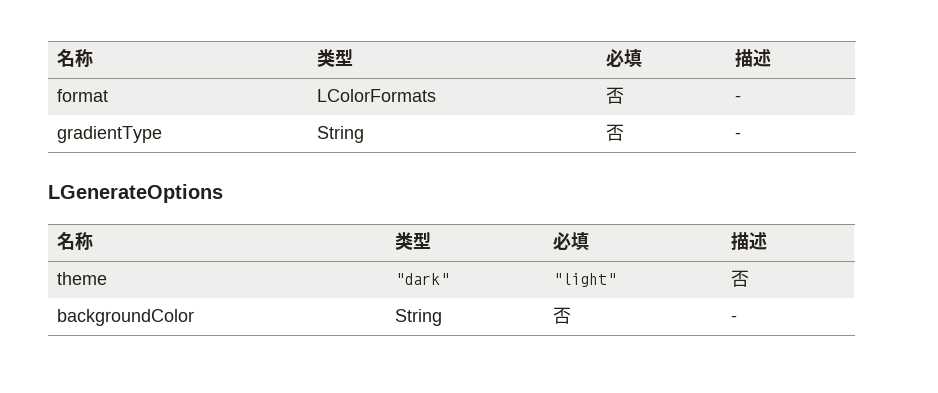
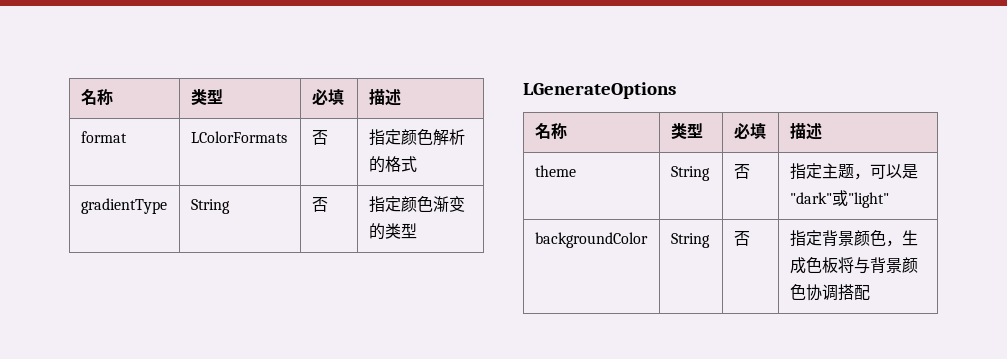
- format | LColorFormats | 否 | -
- gradientType | String | 否 | -
+ format | LColorFormats | 否 | 指定颜色解析的格式
+ gradientType | String | 否 | 指定颜色渐变的类型
- theme | "dark" | "light" | 否
- backgroundColor | String | 否 | -
+ theme | String | 否 | 指定主题，可以是"dark"或"light"
+ backgroundColor | String | 否 | 指定背景颜色，生成色板将与背景颜色协调搭配

